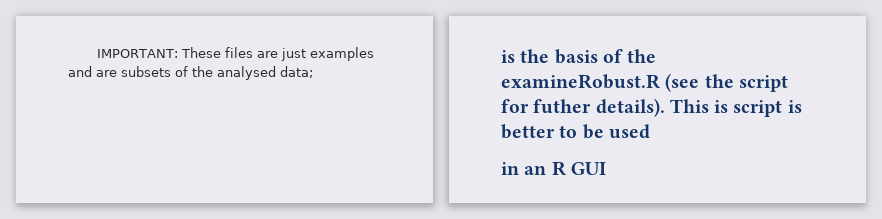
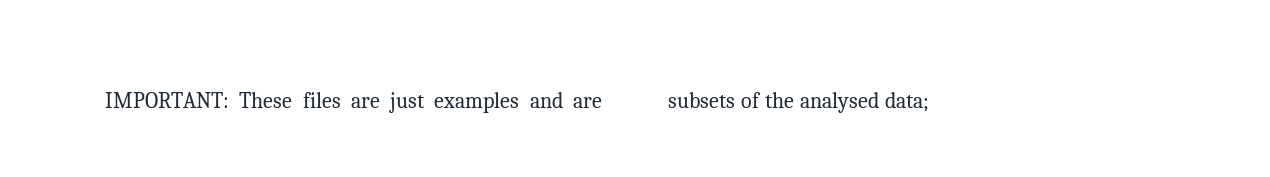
- is the basis of the examineRobust.R (see the script for futher details). This is script is better to be used
- in an R GUI

